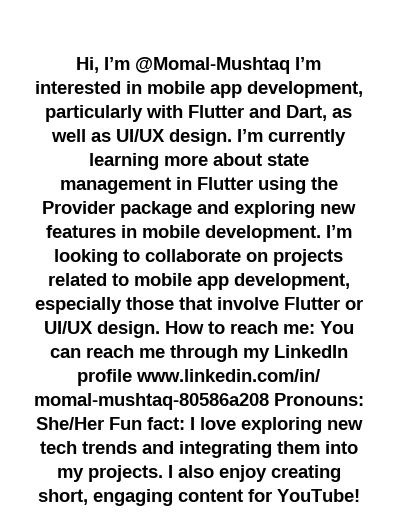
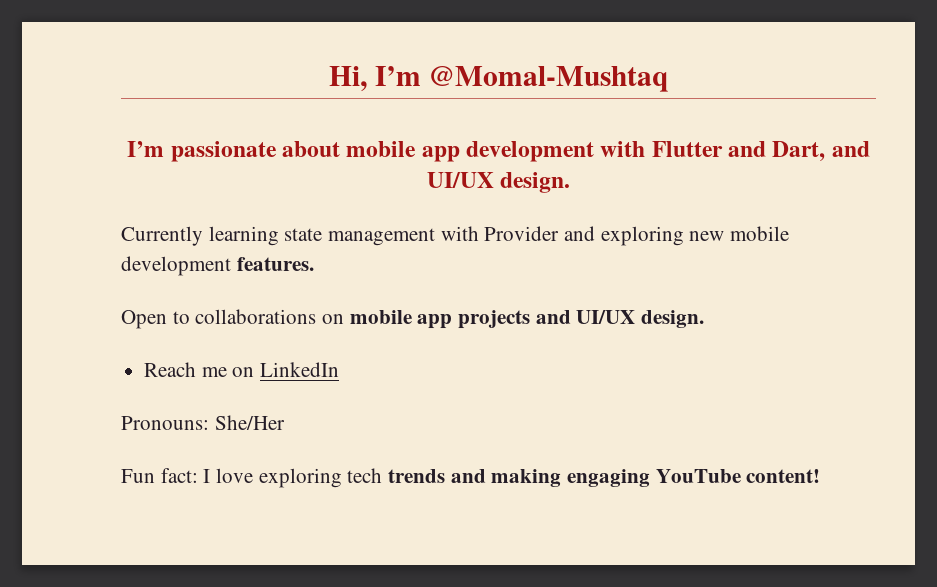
- Hi, I’m @Momal-Mushtaq I’m interested in mobile app development, particularly with Flutter and Dart, as well as UI/UX design. I’m currently learning more about state management in Flutter using the Provider package and exploring new features in mobile development. I’m looking to collaborate on projects related to mobile app development, especially those that involve Flutter or UI/UX design. How to reach me: You can reach me through my LinkedIn profile www.linkedin.com/in/ momal-mushtaq-80586a208 Pronouns: She/Her Fun fact: I love exploring new tech trends and integrating them into my projects. I also enjoy creating short, engaging content for YouTube!
+ Hi, I’m @Momal-Mushtaq
+ I’m passionate about mobile app development with Flutter and Dart, and UI/UX design.
+ Currently learning state management with Provider and exploring new mobile development features.
+ Open to collaborations on mobile app projects and UI/UX design.
+ Reach me on LinkedIn
+ Pronouns: She/Her
+ Fun fact: I love exploring tech trends and making engaging YouTube content!

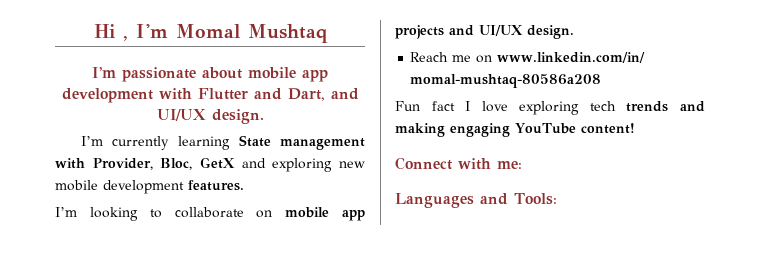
- Hi, I’m @Momal-Mushtaq
+ Hi , I'm Momal Mushtaq
- Currently learning state management with Provider and exploring new mobile development features.
+ I’m currently learning State management with Provider, Bloc, GetX and exploring new mobile development features.
- Open to collaborations on mobile app projects and UI/UX design.
+ I’m looking to collaborate on mobile app projects and UI/UX design.
- Reach me on LinkedIn
- Pronouns: She/Her
+ Reach me on www.linkedin.com/in/ momal-mushtaq-80586a208
- Fun fact: I love exploring tech trends and making engaging YouTube content!
+ Fun fact I love exploring tech trends and making engaging YouTube content!
+ Connect with me:
+ Languages and Tools:

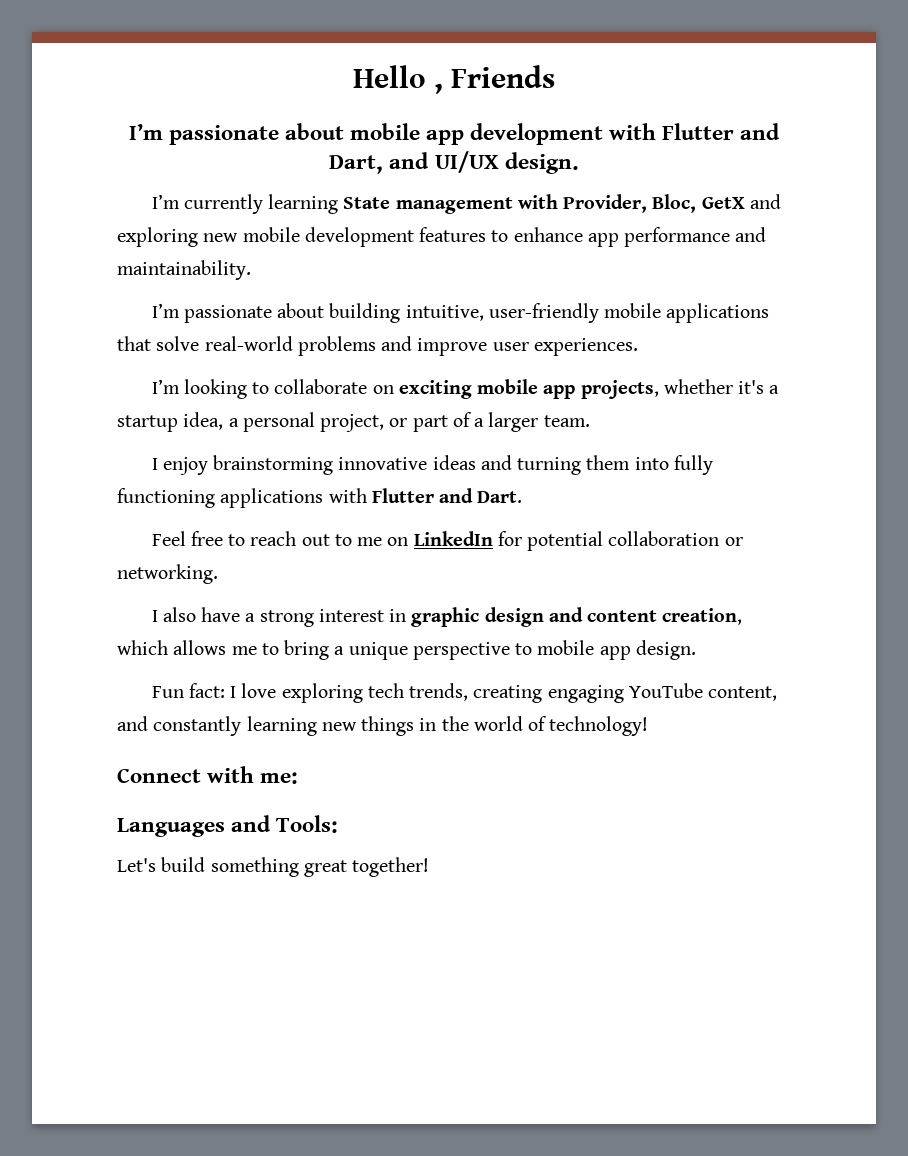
- Hi , I'm Momal Mushtaq
+ Hello , Friends
- I’m currently learning State management with Provider, Bloc, GetX and exploring new mobile development features.
+ I’m currently learning State management with Provider, Bloc, GetX and exploring new mobile development features to enhance app performance and maintainability.
+ I’m passionate about building intuitive, user-friendly mobile applications that solve real-world problems and improve user experiences.
- I’m looking to collaborate on mobile app projects and UI/UX design.
- Reach me on www.linkedin.com/in/ momal-mushtaq-80586a208
+ I’m looking to collaborate on exciting mobile app projects, whether it's a startup idea, a personal project, or part of a larger team.
+ I enjoy brainstorming innovative ideas and turning them into fully functioning applications with Flutter and Dart.
+ Feel free to reach out to me on LinkedIn for potential collaboration or networking.
+ I also have a strong interest in graphic design and content creation, which allows me to bring a unique perspective to mobile app design.
- Fun fact I love exploring tech trends and making engaging YouTube content!
+ Fun fact: I love exploring tech trends, creating engaging YouTube content, and constantly learning new things in the world of technology!
+ Let's build something great together!

